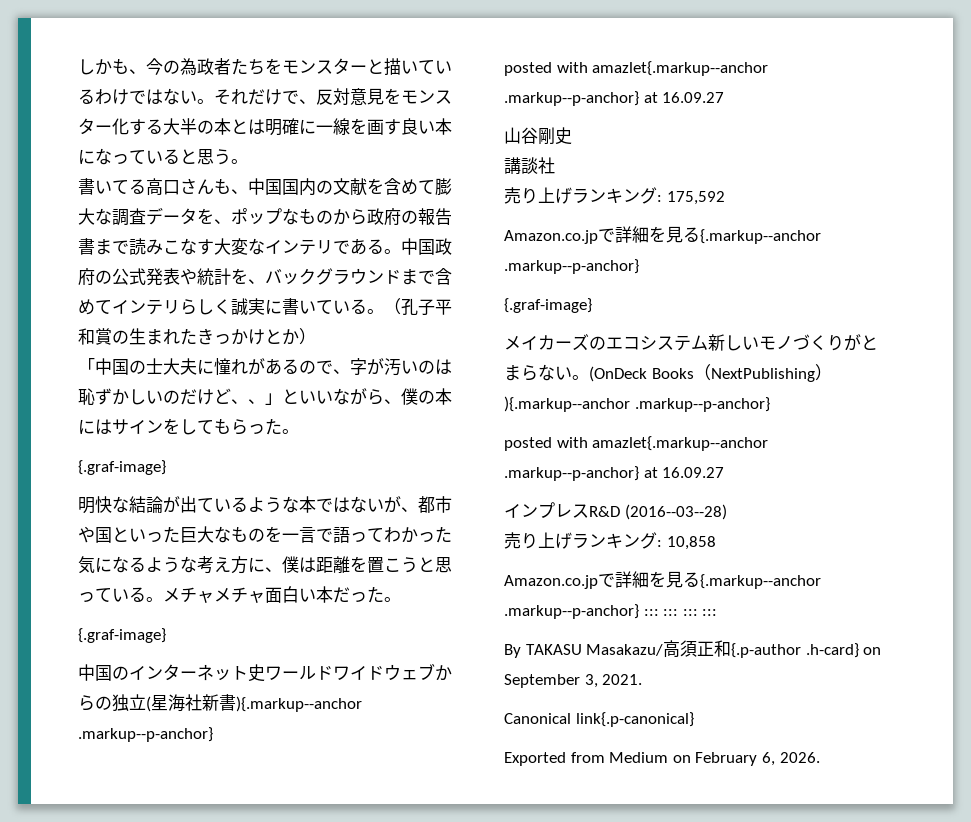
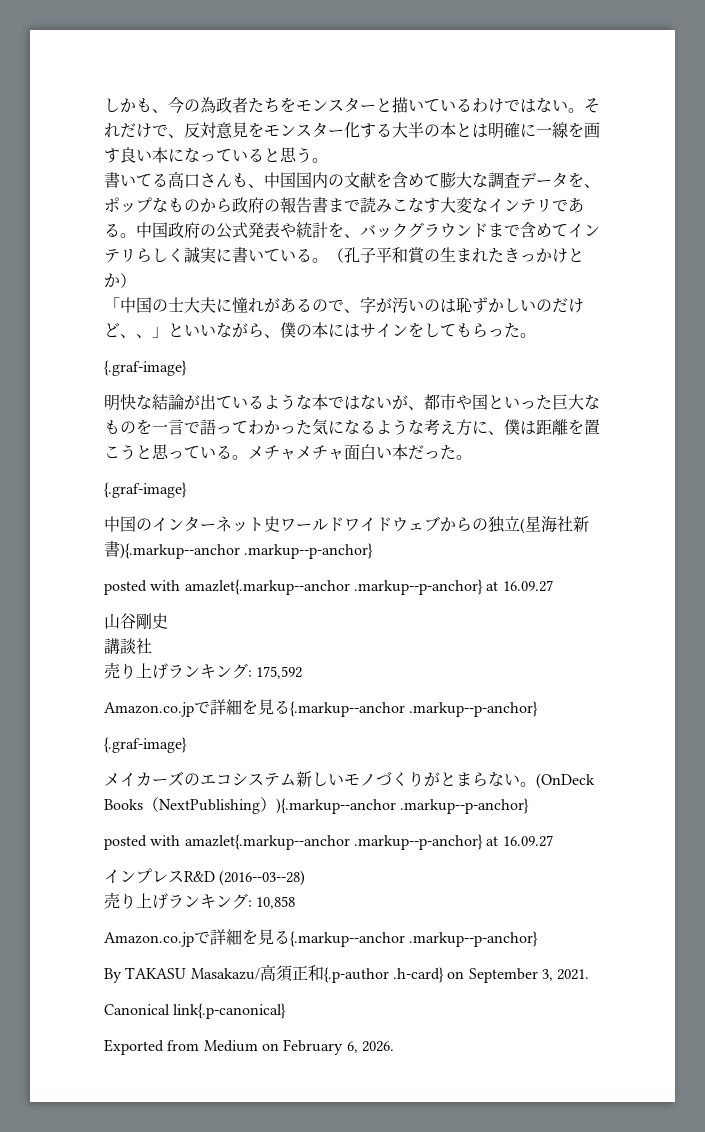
  売り上げランキング: 10,858
- Amazon.co.jpで詳細を見る{.markup--anchor .markup--p-anchor} ::: ::: ::: :::
+ Amazon.co.jpで詳細を見る{.markup--anchor .markup--p-anchor}

